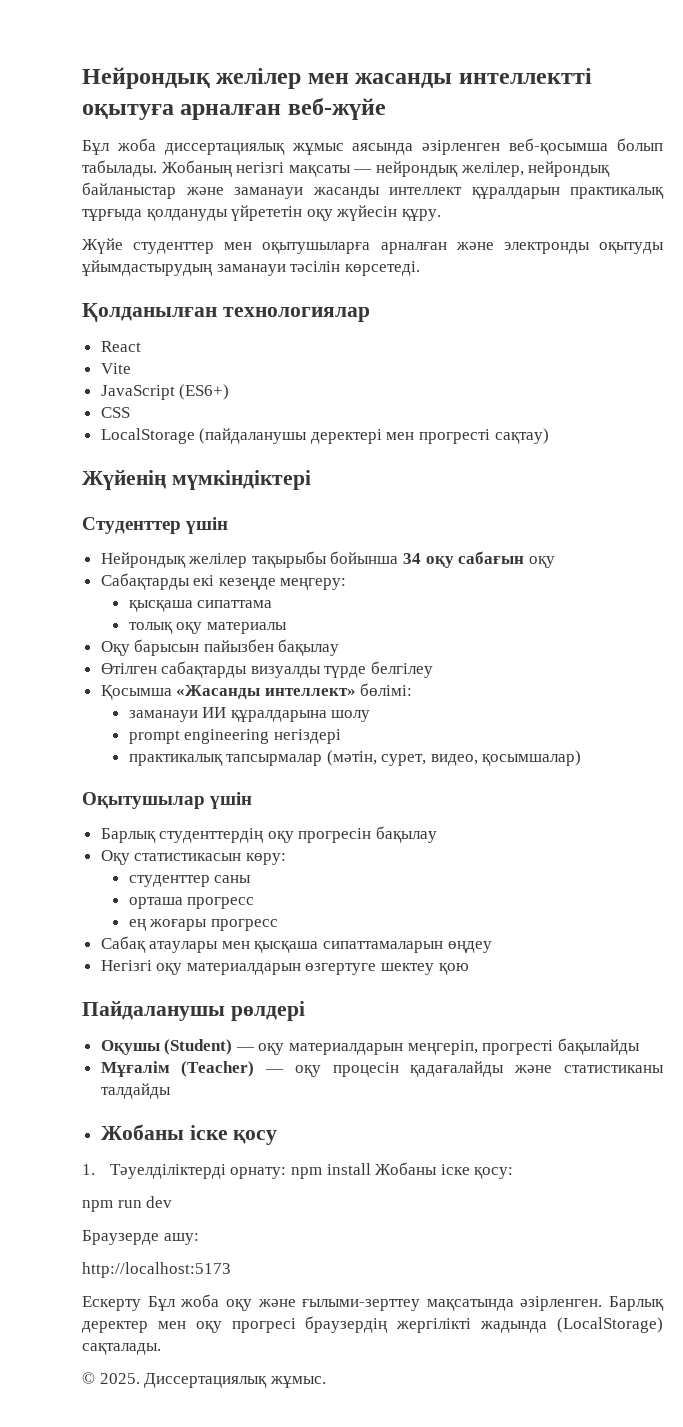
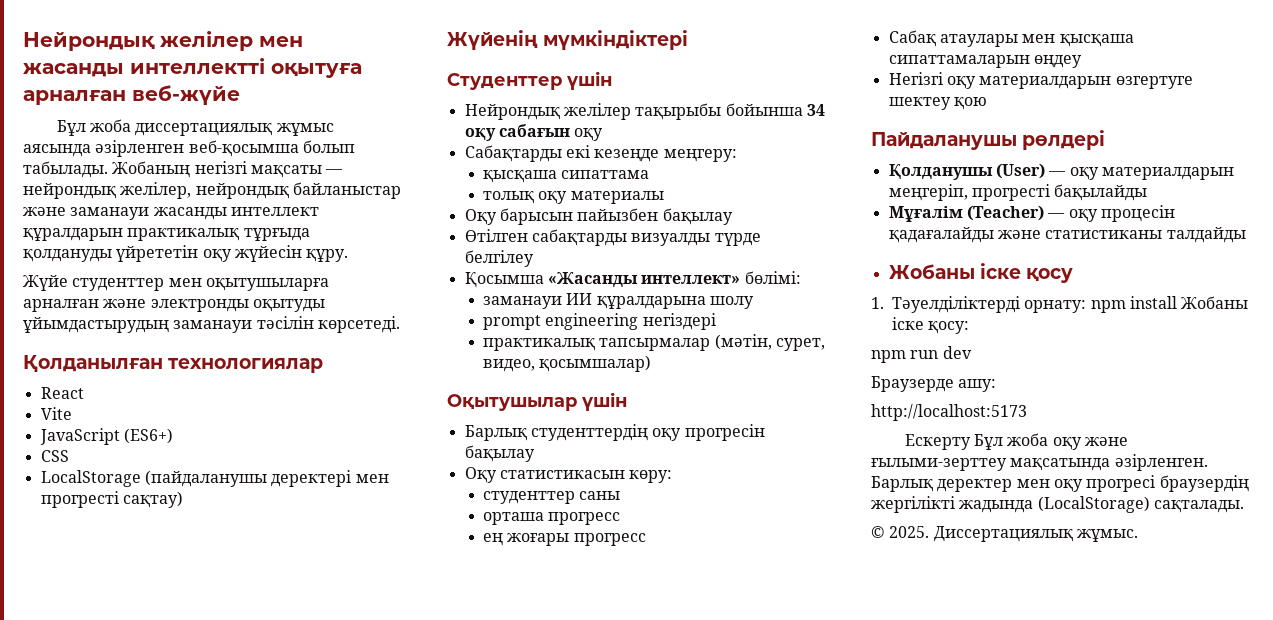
- Оқушы (Student) — оқу материалдарын меңгеріп, прогресті бақылайды
+ Қолданушы (User) — оқу материалдарын меңгеріп, прогресті бақылайды

